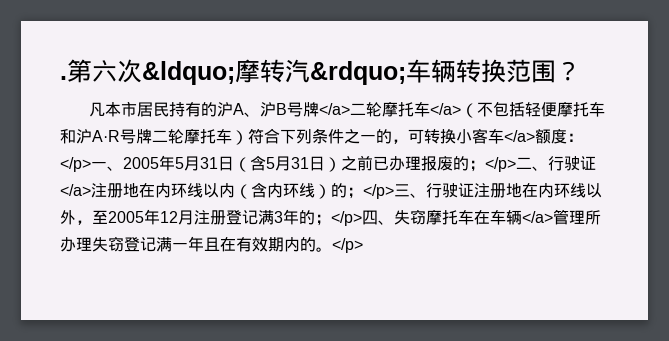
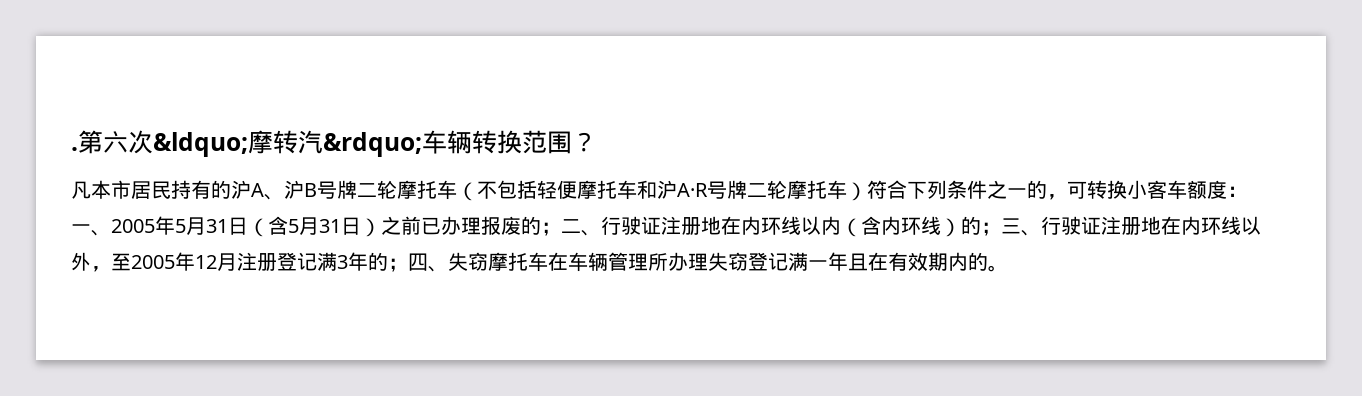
- 凡本市居民持有的沪A、沪B号牌</a>二轮摩托车</a>（不包括轻便摩托车和沪A·R号牌二轮摩托车）符合下列条件之一的，可转换小客车</a>额度：</p>一、2005年5月31日（含5月31日）之前已办理报废的；
+ 凡本市居民持有的沪A、沪B号牌二轮摩托车（不包括轻便摩托车和沪A·R号牌二轮摩托车）符合下列条件之一的，可转换小客车额度：一、2005年5月31日（含5月31日）之前已办理报废的；
- </p>二、行驶证</a>注册地在内环线以内（含内环线）的；
+ 二、行驶证注册地在内环线以内（含内环线）的；
- </p>三、行驶证注册地在内环线以外，至2005年12月注册登记满3年的；
+ 三、行驶证注册地在内环线以外，至2005年12月注册登记满3年的；
- </p>四、失窃摩托车在车辆</a>管理所办理失窃登记满一年且在有效期内的。</p>
+ 四、失窃摩托车在车辆管理所办理失窃登记满一年且在有效期内的。

